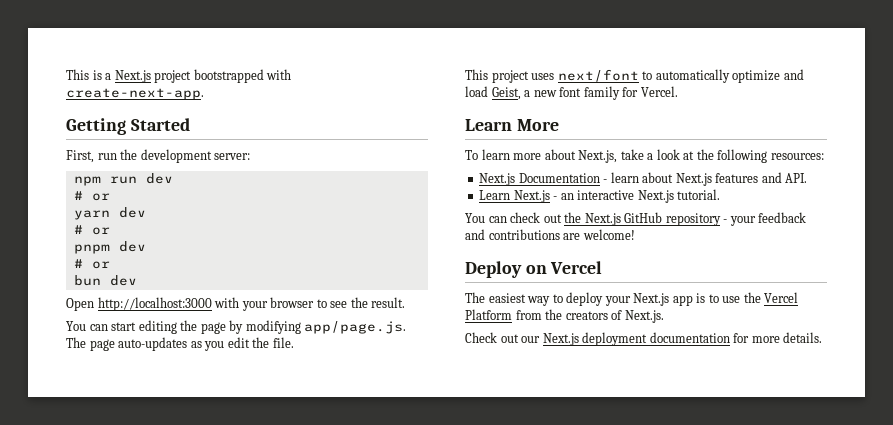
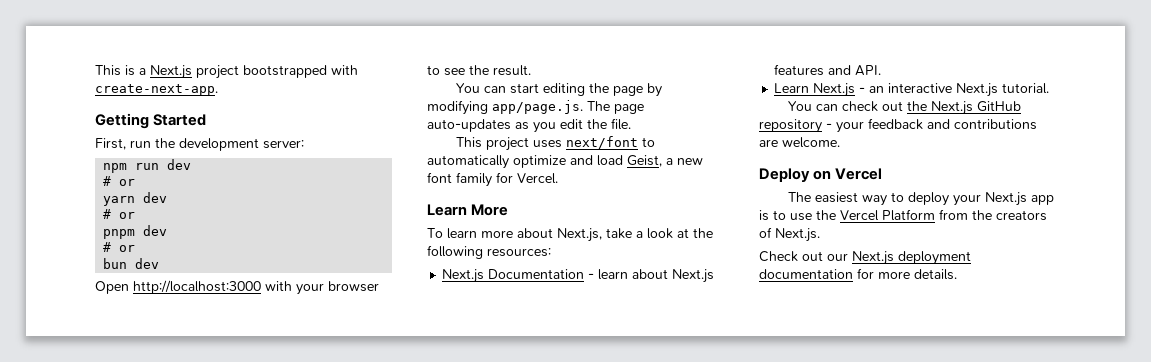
- You can check out the Next.js GitHub repository - your feedback and contributions are welcome!
+ You can check out the Next.js GitHub repository - your feedback and contributions are welcome.

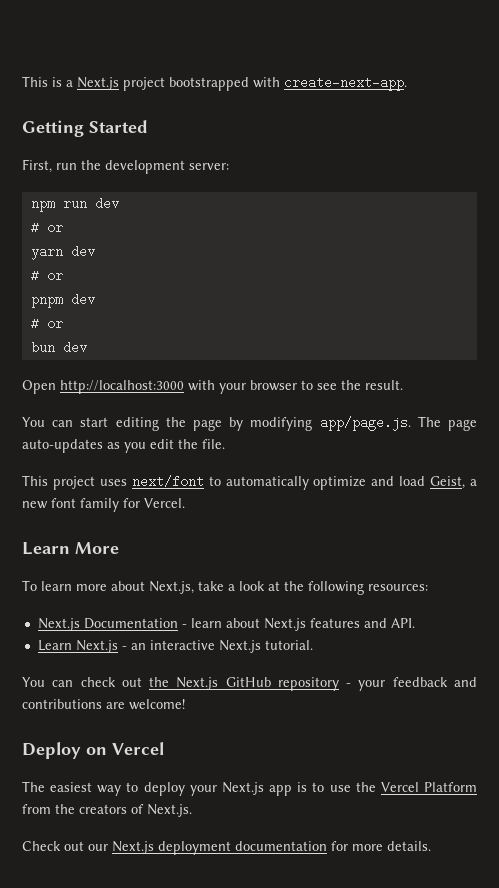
- You can check out the Next.js GitHub repository - your feedback and contributions are welcome.
+ You can check out the Next.js GitHub repository - your feedback and contributions are welcome!

